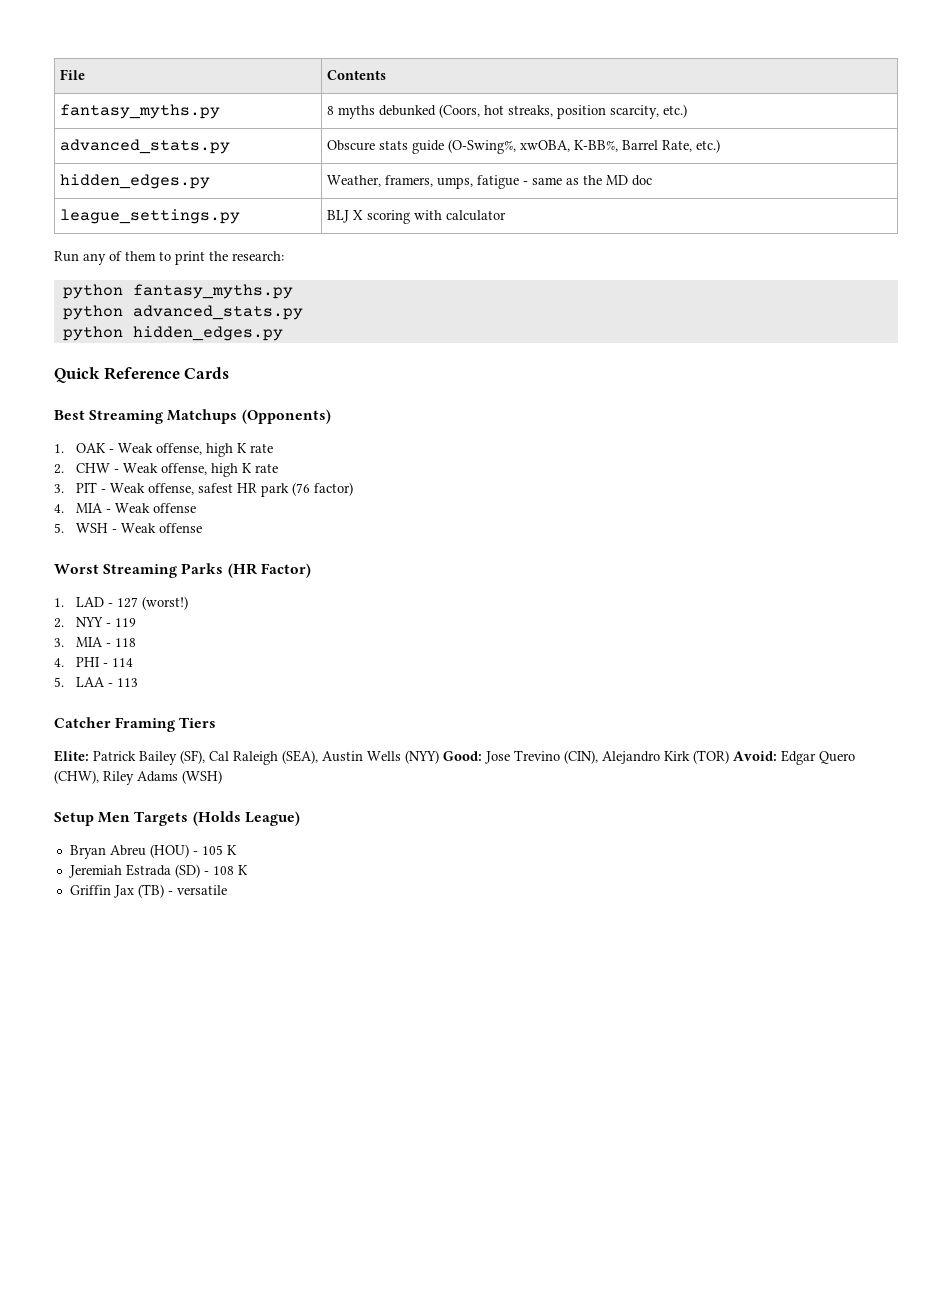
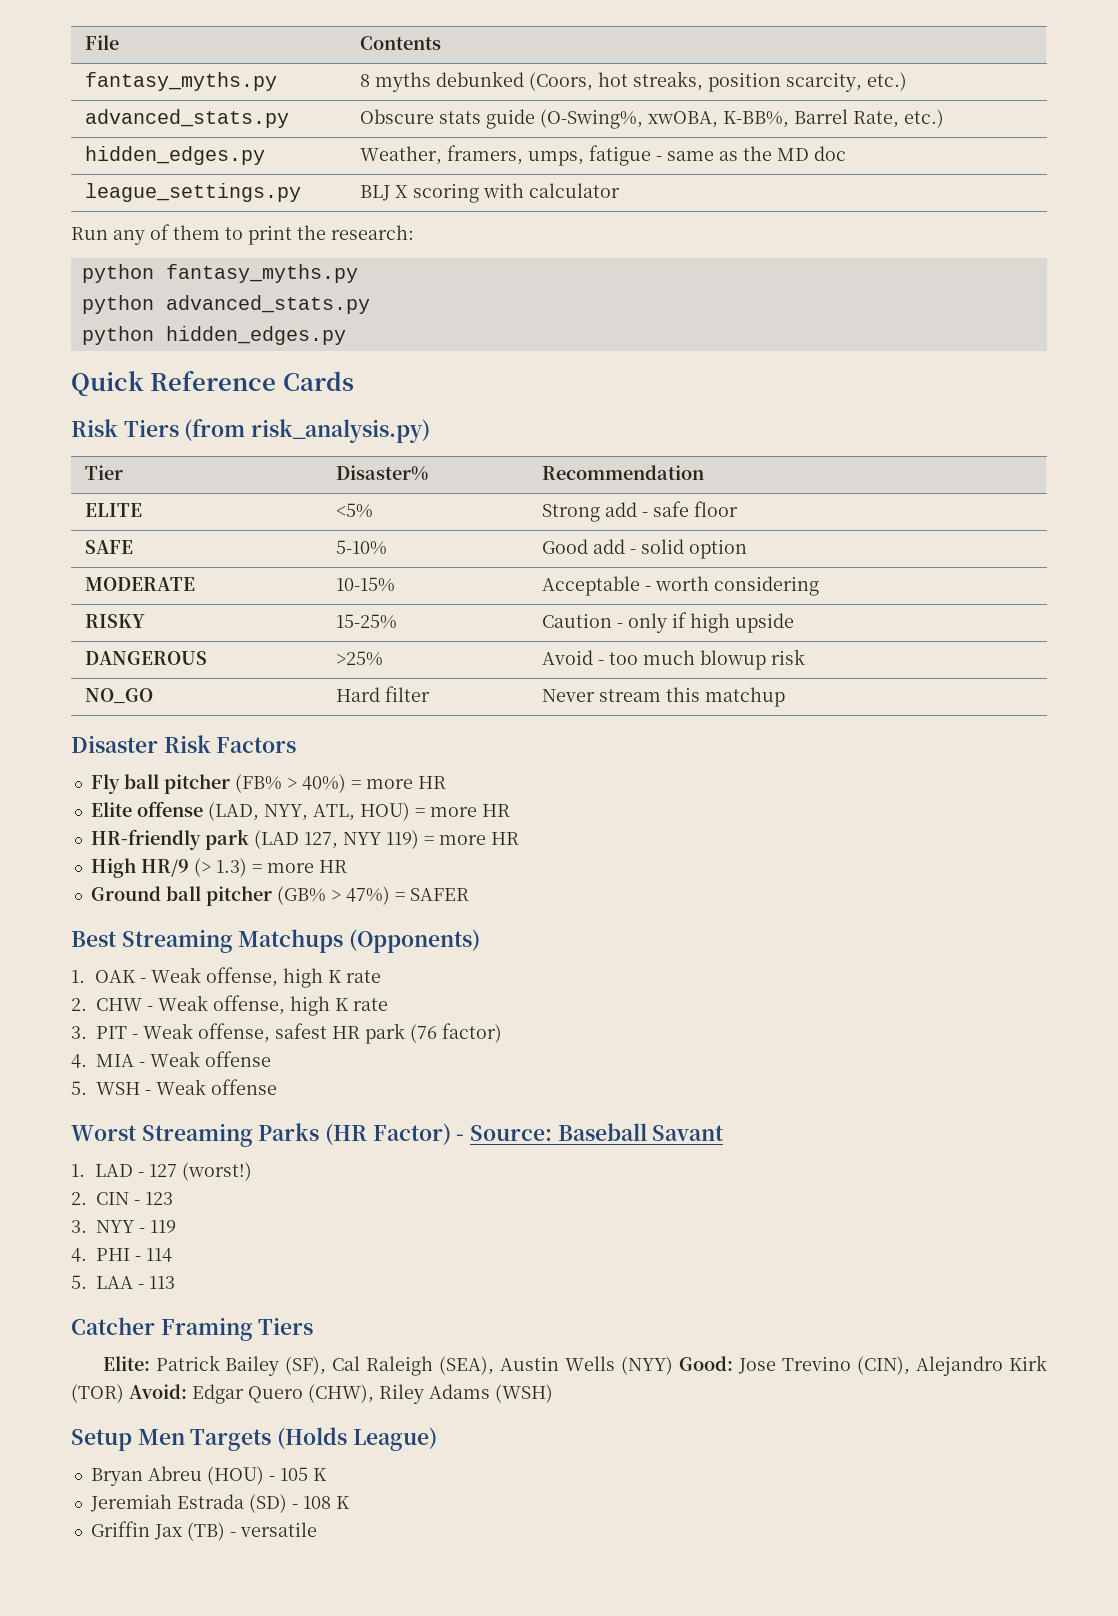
+ Risk Tiers (from risk_analysis.py)
+ Tier | Disaster% | Recommendation
+ ELITE | <5% | Strong add - safe floor
+ SAFE | 5-10% | Good add - solid option
+ MODERATE | 10-15% | Acceptable - worth considering
+ RISKY | 15-25% | Caution - only if high upside
+ DANGEROUS | >25% | Avoid - too much blowup risk
+ NO_GO | Hard filter | Never stream this matchup
+ Disaster Risk Factors
+ Fly ball pitcher (FB% > 40%) = more HR
+ Elite offense (LAD, NYY, ATL, HOU) = more HR
+ HR-friendly park (LAD 127, NYY 119) = more HR
+ High HR/9 (> 1.3) = more HR
+ Ground ball pitcher (GB% > 47%) = SAFER
- Worst Streaming Parks (HR Factor)
+ Worst Streaming Parks (HR Factor) - Source: Baseball Savant
- 2. NYY - 119
+ 2. CIN - 123
+ 3. NYY - 119
- 3. MIA - 118

